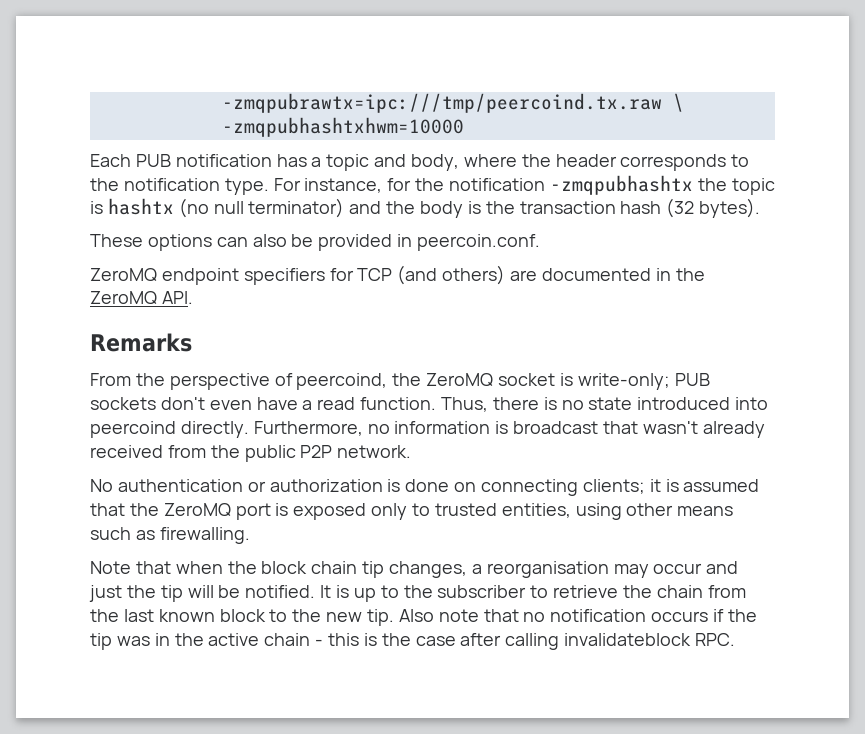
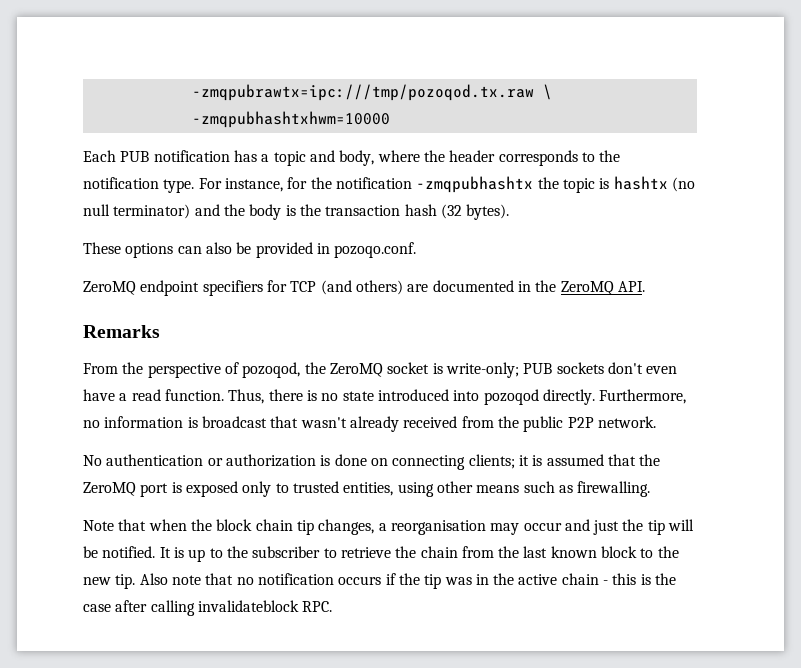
- -zmqpubrawtx=ipc:///tmp/peercoind.tx.raw \
+ -zmqpubrawtx=ipc:///tmp/pozoqod.tx.raw \
- These options can also be provided in peercoin.conf.
+ These options can also be provided in pozoqo.conf.
- From the perspective of peercoind, the ZeroMQ socket is write-only; PUB sockets don't even have a read function.
+ From the perspective of pozoqod, the ZeroMQ socket is write-only; PUB sockets don't even have a read function.
- Thus, there is no state introduced into peercoind directly.
+ Thus, there is no state introduced into pozoqod directly.

